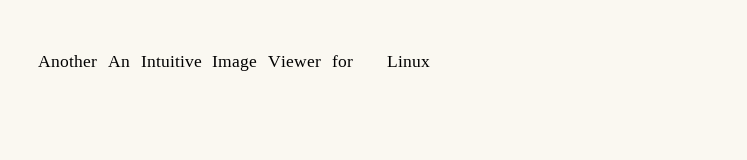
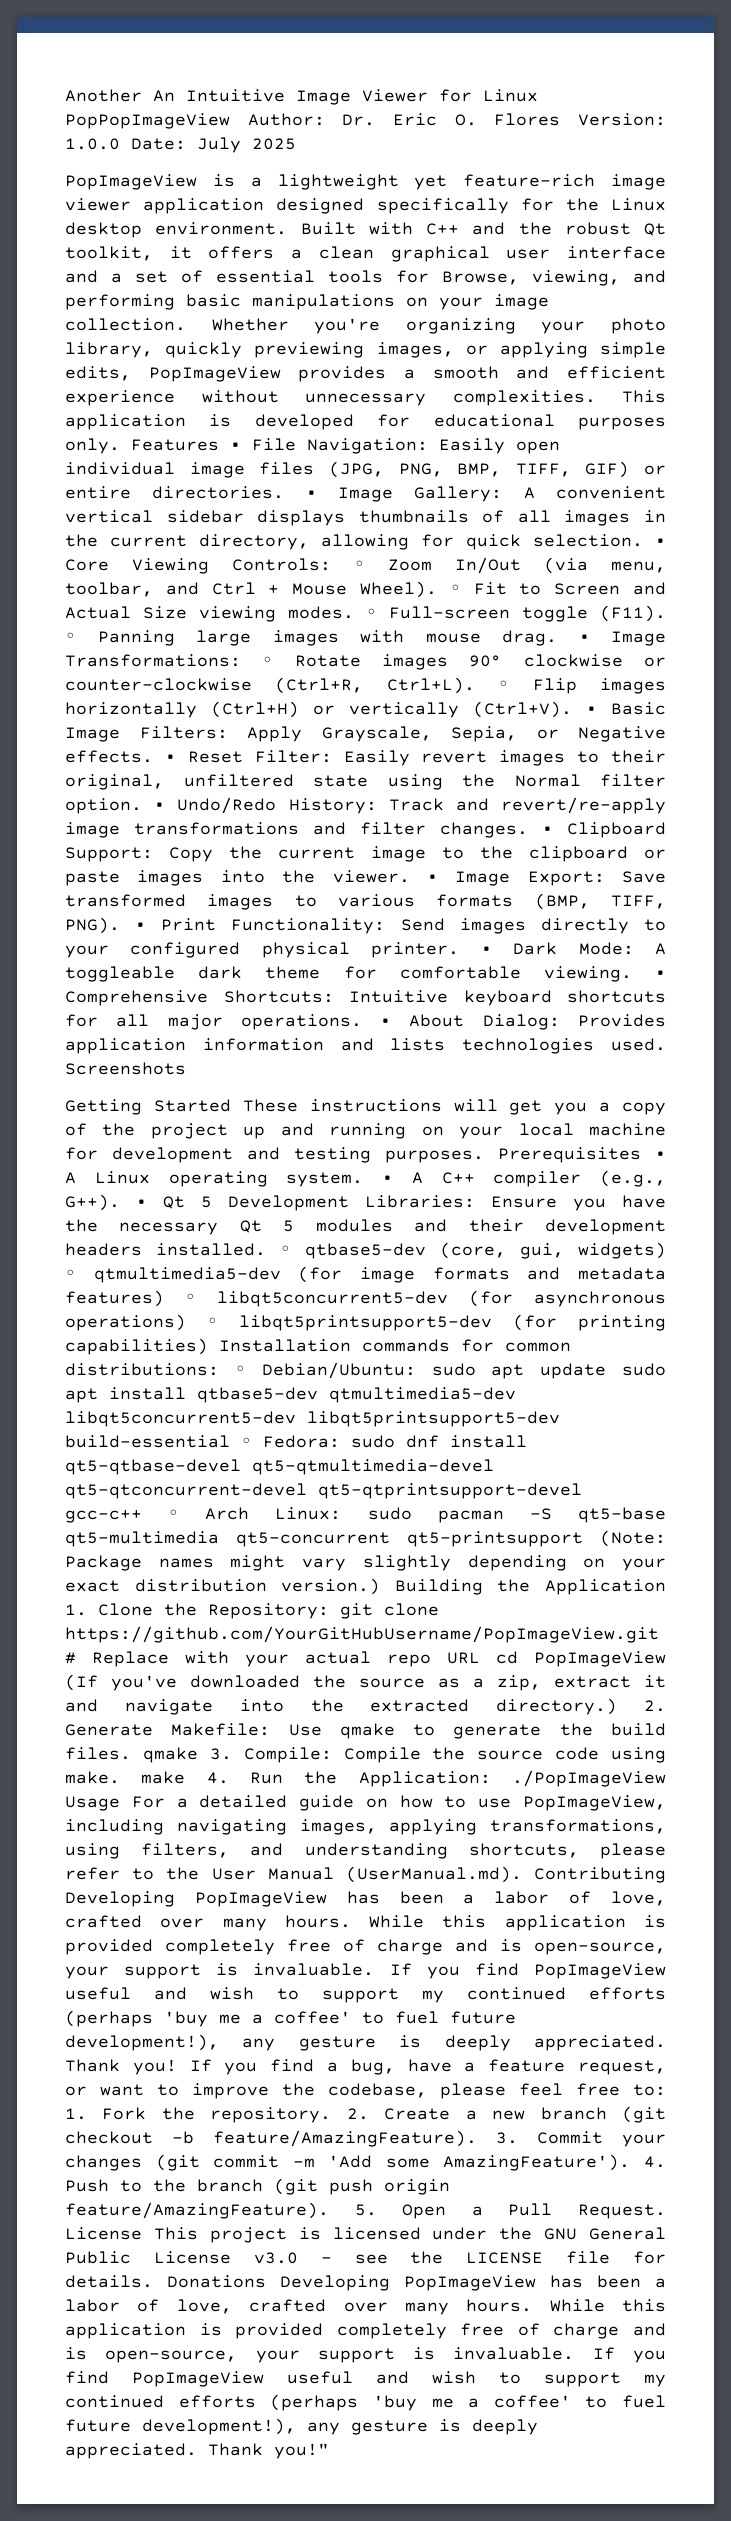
- Another An Intuitive Image Viewer for Linux
+ Another An Intuitive Image Viewer for Linux PopPopImageView Author: Dr. Eric O. Flores Version: 1.0.0 Date: July 2025
+ PopImageView is a lightweight yet feature-rich image viewer application designed specifically for the Linux desktop environment. Built with C++ and the robust Qt toolkit, it offers a clean graphical user interface and a set of essential tools for Browse, viewing, and performing basic manipulations on your image collection. Whether you're organizing your photo library, quickly previewing images, or applying simple edits, PopImageView provides a smooth and efficient experience without unnecessary complexities. This application is developed for educational purposes only. Features • File Navigation: Easily open individual image files (JPG, PNG, BMP, TIFF, GIF) or entire directories. • Image Gallery: A convenient vertical sidebar displays thumbnails of all images in the current directory, allowing for quick selection. • Core Viewing Controls: ◦ Zoom In/Out (via menu, toolbar, and Ctrl + Mouse Wheel). ◦ Fit to Screen and Actual Size viewing modes. ◦ Full-screen toggle (F11). ◦ Panning large images with mouse drag. • Image Transformations: ◦ Rotate images 90° clockwise or counter-clockwise (Ctrl+R, Ctrl+L). ◦ Flip images horizontally (Ctrl+H) or vertically (Ctrl+V). • Basic Image Filters: Apply Grayscale, Sepia, or Negative effects. • Reset Filter: Easily revert images to their original, unfiltered state using the Normal filter option. • Undo/Redo History: Track and revert/re-apply image transformations and filter changes. • Clipboard Support: Copy the current image to the clipboard or paste images into the viewer. • Image Export: Save transformed images to various formats (BMP, TIFF, PNG). • Print Functionality: Send images directly to your configured physical printer. • Dark Mode: A toggleable dark theme for comfortable viewing. • Comprehensive Shortcuts: Intuitive keyboard shortcuts for all major operations. • About Dialog: Provides application information and lists technologies used. Screenshots
+ Getting Started These instructions will get you a copy of the project up and running on your local machine for development and testing purposes. Prerequisites • A Linux operating system. • A C++ compiler (e.g., G++). • Qt 5 Development Libraries: Ensure you have the necessary Qt 5 modules and their development headers installed. ◦ qtbase5-dev (core, gui, widgets) ◦ qtmultimedia5-dev (for image formats and metadata features) ◦ libqt5concurrent5-dev (for asynchronous operations) ◦ libqt5printsupport5-dev (for printing capabilities) Installation commands for common distributions: ◦ Debian/Ubuntu: sudo apt update sudo apt install qtbase5-dev qtmultimedia5-dev libqt5concurrent5-dev libqt5printsupport5-dev build-essential ◦ Fedora: sudo dnf install qt5-qtbase-devel qt5-qtmultimedia-devel qt5-qtconcurrent-devel qt5-qtprintsupport-devel gcc-c++ ◦ Arch Linux: sudo pacman -S qt5-base qt5-multimedia qt5-concurrent qt5-printsupport (Note: Package names might vary slightly depending on your exact distribution version.) Building the Application 1. Clone the Repository: git clone https://github.com/YourGitHubUsername/PopImageView.git # Replace with your actual repo URL cd PopImageView (If you've downloaded the source as a zip, extract it and navigate into the extracted directory.) 2. Generate Makefile: Use qmake to generate the build files. qmake 3. Compile: Compile the source code using make. make 4. Run the Application: ./PopImageView Usage For a detailed guide on how to use PopImageView, including navigating images, applying transformations, using filters, and understanding shortcuts, please refer to the User Manual (UserManual.md). Contributing Developing PopImageView has been a labor of love, crafted over many hours. While this application is provided completely free of charge and is open-source, your support is invaluable. If you find PopImageView useful and wish to support my continued efforts (perhaps 'buy me a coffee' to fuel future development!), any gesture is deeply appreciated. Thank you! If you find a bug, have a feature request, or want to improve the codebase, please feel free to: 1. Fork the repository. 2. Create a new branch (git checkout -b feature/AmazingFeature). 3. Commit your changes (git commit -m 'Add some AmazingFeature'). 4. Push to the branch (git push origin feature/AmazingFeature). 5. Open a Pull Request. License This project is licensed under the GNU General Public License v3.0 - see the LICENSE file for details. Donations Developing PopImageView has been a labor of love, crafted over many hours. While this application is provided completely free of charge and is open-source, your support is invaluable. If you find PopImageView useful and wish to support my continued efforts (perhaps 'buy me a coffee' to fuel future development!), any gesture is deeply appreciated. Thank you!"

